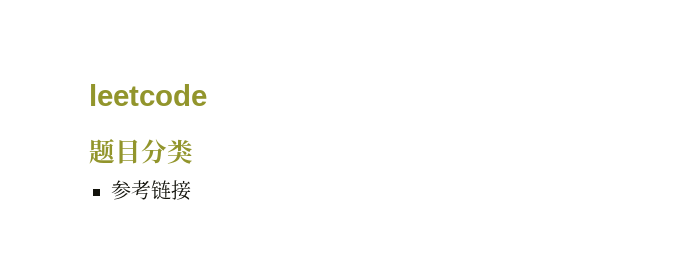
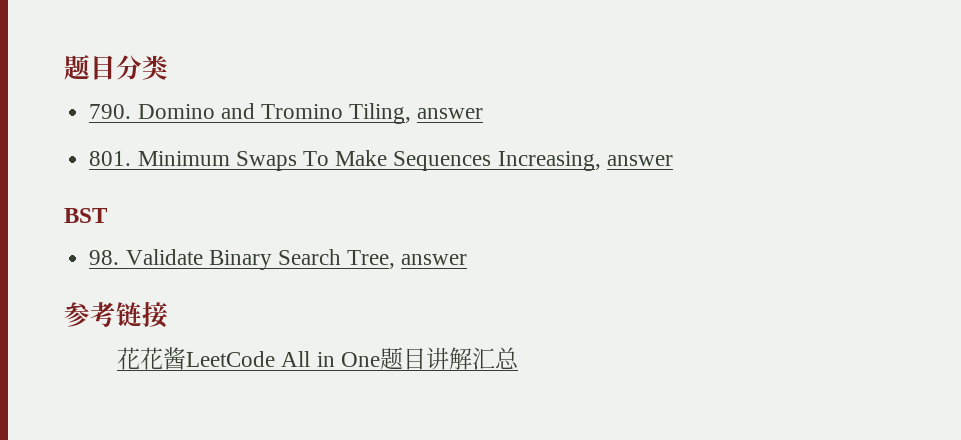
- leetcode
+ 790. Domino and Tromino Tiling, answer
+ 801. Minimum Swaps To Make Sequences Increasing, answer
+ BST
+ 98. Validate Binary Search Tree, answer
  参考链接
+ 花花酱LeetCode All in One题目讲解汇总

